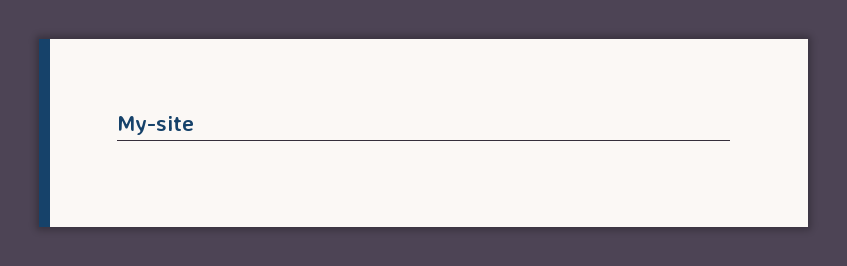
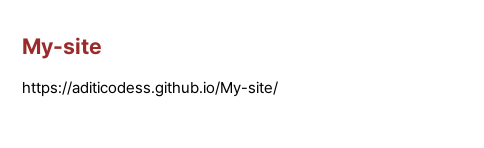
+ https://aditicodess.github.io/My-site/

